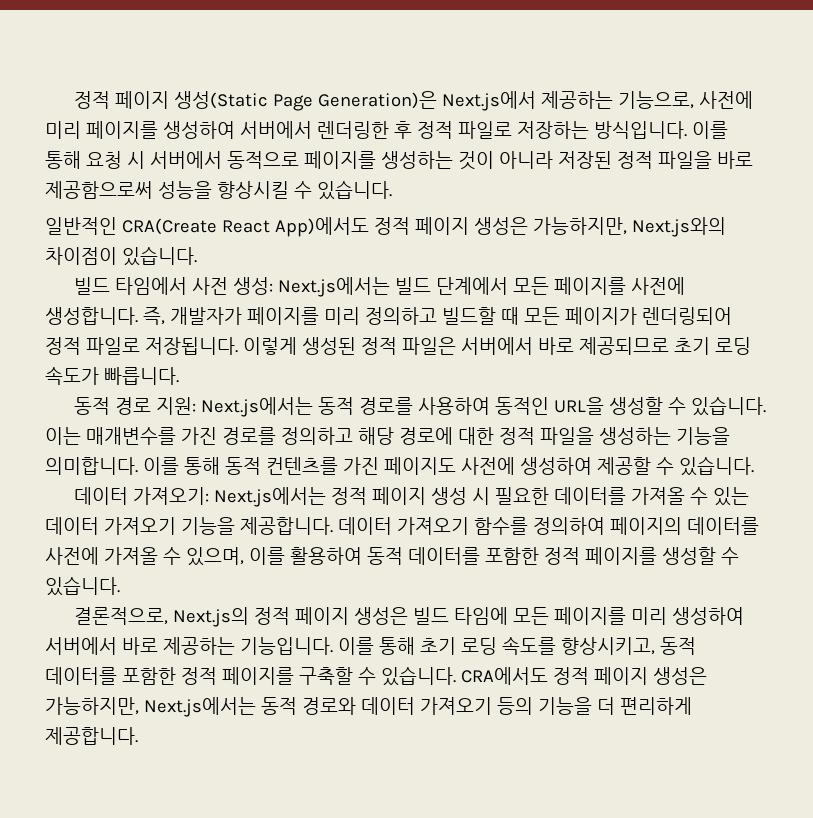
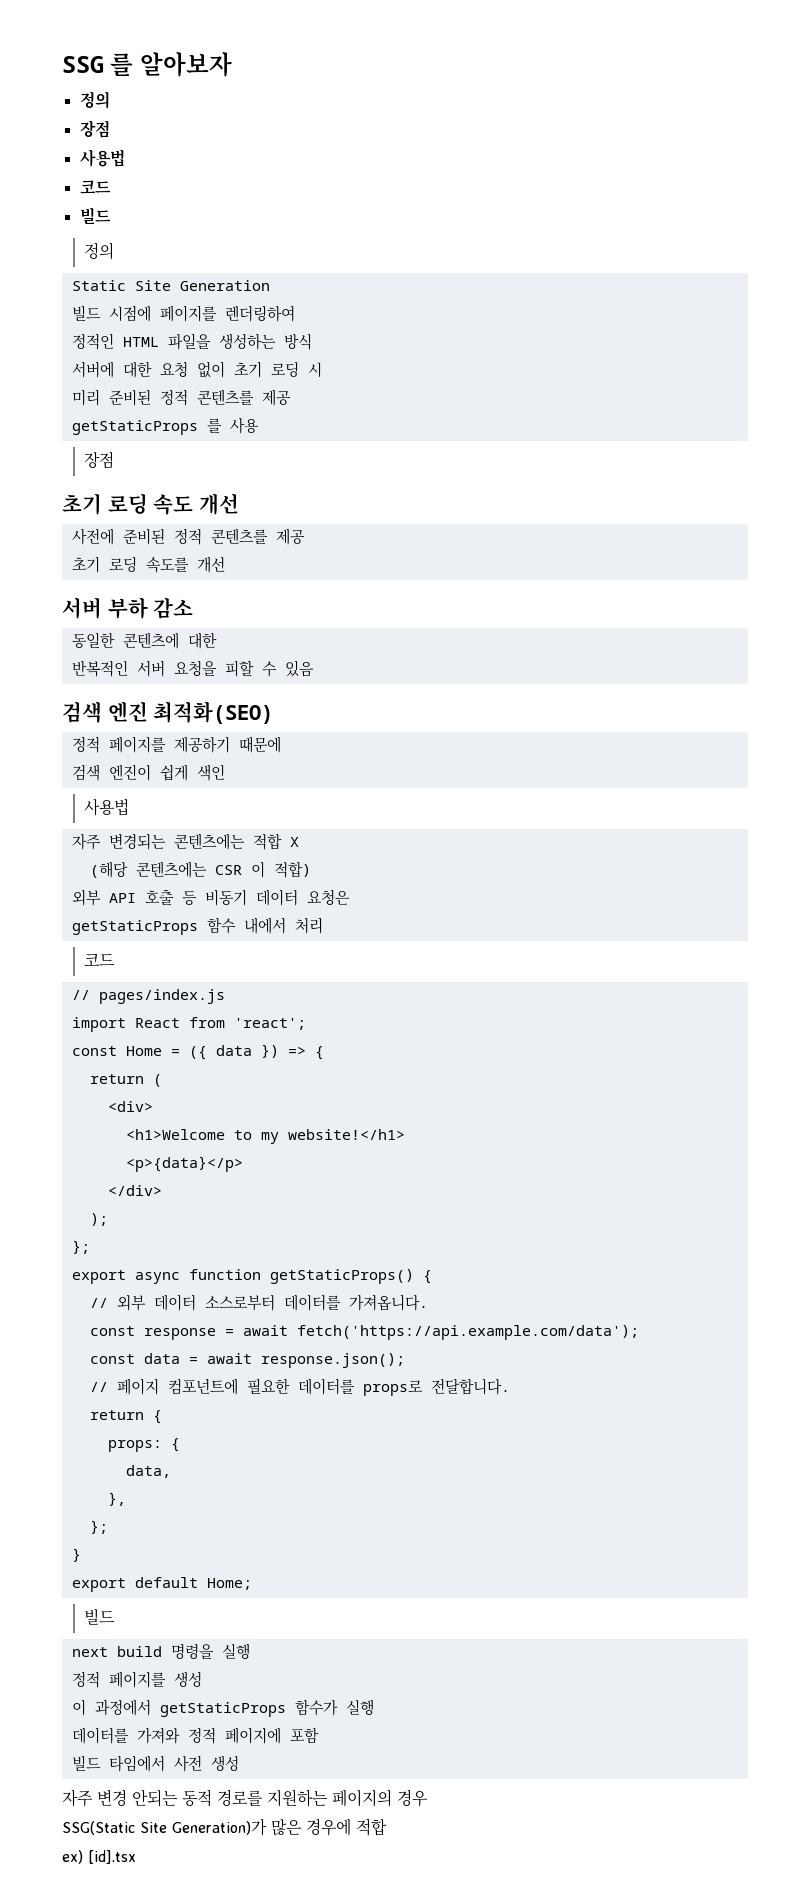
- 정적 페이지 생성(Static Page Generation)은 Next.js에서 제공하는 기능으로, 사전에 미리 페이지를 생성하여 서버에서 렌더링한 후 정적 파일로 저장하는 방식입니다. 이를 통해 요청 시 서버에서 동적으로 페이지를 생성하는 것이 아니라 저장된 정적 파일을 바로 제공함으로써 성능을 향상시킬 수 있습니다.
- 일반적인 CRA(Create React App)에서도 정적 페이지 생성은 가능하지만, Next.js와의 차이점이 있습니다.
- 빌드 타임에서 사전 생성: Next.js에서는 빌드 단계에서 모든 페이지를 사전에 생성합니다. 즉, 개발자가 페이지를 미리 정의하고 빌드할 때 모든 페이지가 렌더링되어 정적 파일로 저장됩니다. 이렇게 생성된 정적 파일은 서버에서 바로 제공되므로 초기 로딩 속도가 빠릅니다.
- 동적 경로 지원: Next.js에서는 동적 경로를 사용하여 동적인 URL을 생성할 수 있습니다. 이는 매개변수를 가진 경로를 정의하고 해당 경로에 대한 정적 파일을 생성하는 기능을 의미합니다. 이를 통해 동적 컨텐츠를 가진 페이지도 사전에 생성하여 제공할 수 있습니다.
- 데이터 가져오기: Next.js에서는 정적 페이지 생성 시 필요한 데이터를 가져올 수 있는 데이터 가져오기 기능을 제공합니다. 데이터 가져오기 함수를 정의하여 페이지의 데이터를 사전에 가져올 수 있으며, 이를 활용하여 동적 데이터를 포함한 정적 페이지를 생성할 수 있습니다.
- 결론적으로, Next.js의 정적 페이지 생성은 빌드 타임에 모든 페이지를 미리 생성하여 서버에서 바로 제공하는 기능입니다. 이를 통해 초기 로딩 속도를 향상시키고, 동적 데이터를 포함한 정적 페이지를 구축할 수 있습니다. CRA에서도 정적 페이지 생성은 가능하지만, Next.js에서는 동적 경로와 데이터 가져오기 등의 기능을 더 편리하게 제공합니다.
+ SSG 를 알아보자
+ 정의
+ 장점
+ 사용법
+ 코드
+ 빌드
+ 정의
+ Static Site Generation
+ 빌드 시점에 페이지를 렌더링하여
+ 정적인 HTML 파일을 생성하는 방식
+ 서버에 대한 요청 없이 초기 로딩 시
+ 미리 준비된 정적 콘텐츠를 제공
+ getStaticProps 를 사용
+ 장점
+ 초기 로딩 속도 개선
+ 사전에 준비된 정적 콘텐츠를 제공
+ 초기 로딩 속도를 개선
+ 서버 부하 감소
+ 동일한 콘텐츠에 대한
+ 반복적인 서버 요청을 피할 수 있음
+ 검색 엔진 최적화(SEO)
+ 정적 페이지를 제공하기 때문에
+ 검색 엔진이 쉽게 색인
+ 사용법
+ 자주 변경되는 콘텐츠에는 적합 X
+ (해당 콘텐츠에는 CSR 이 적합)
+ 외부 API 호출 등 비동기 데이터 요청은
+ getStaticProps 함수 내에서 처리
+ 코드
+ // pages/index.js
+ import React from 'react';
+ const Home = ({ data }) => {
+ return (
+ <div>
+ <h1>Welcome to my website!</h1>
+ <p>{data}</p>
+ </div>
+ );
+ };
+ export async function getStaticProps() {
+ // 외부 데이터 소스로부터 데이터를 가져옵니다.
+ const response = await fetch('https://api.example.com/data');
+ const data = await response.json();
+ // 페이지 컴포넌트에 필요한 데이터를 props로 전달합니다.
+ return {
+ props: {
+ data,
+ },
+ };
+ }
+ export default Home;
+ 빌드
+ next build 명령을 실행
+ 정적 페이지를 생성
+ 이 과정에서 getStaticProps 함수가 실행
+ 데이터를 가져와 정적 페이지에 포함
+ 빌드 타임에서 사전 생성
+ 자주 변경 안되는 동적 경로를 지원하는 페이지의 경우
+ SSG(Static Site Generation)가 많은 경우에 적합
+ ex) [id].tsx

